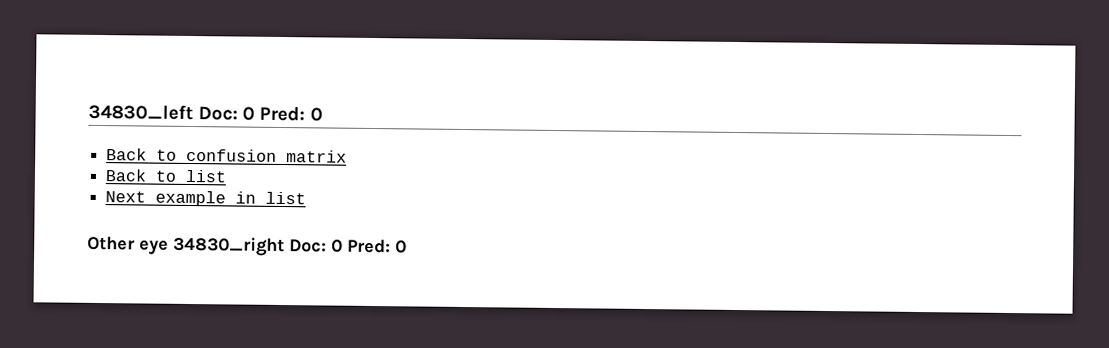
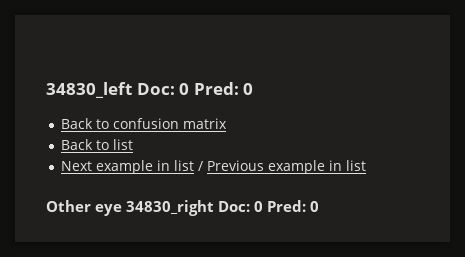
- Next example in list
+ Next example in list / Previous example in list

